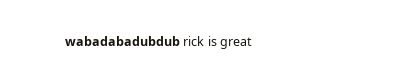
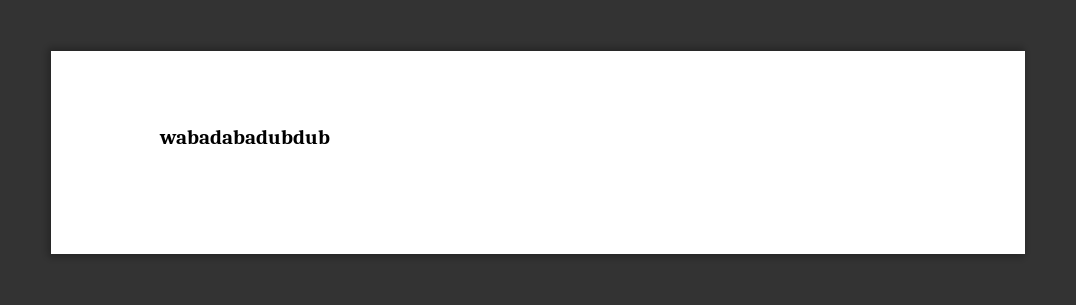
- wabadabadubdub rick is great
+ wabadabadubdub

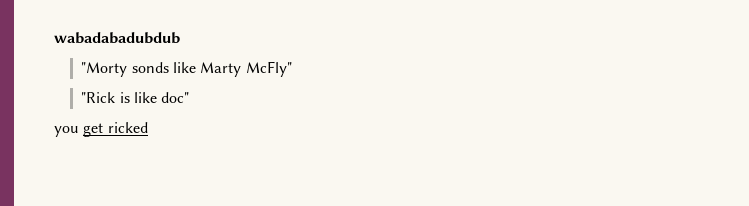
+ "Morty sonds like Marty McFly"
+ "Rick is like doc"
+ you get ricked

